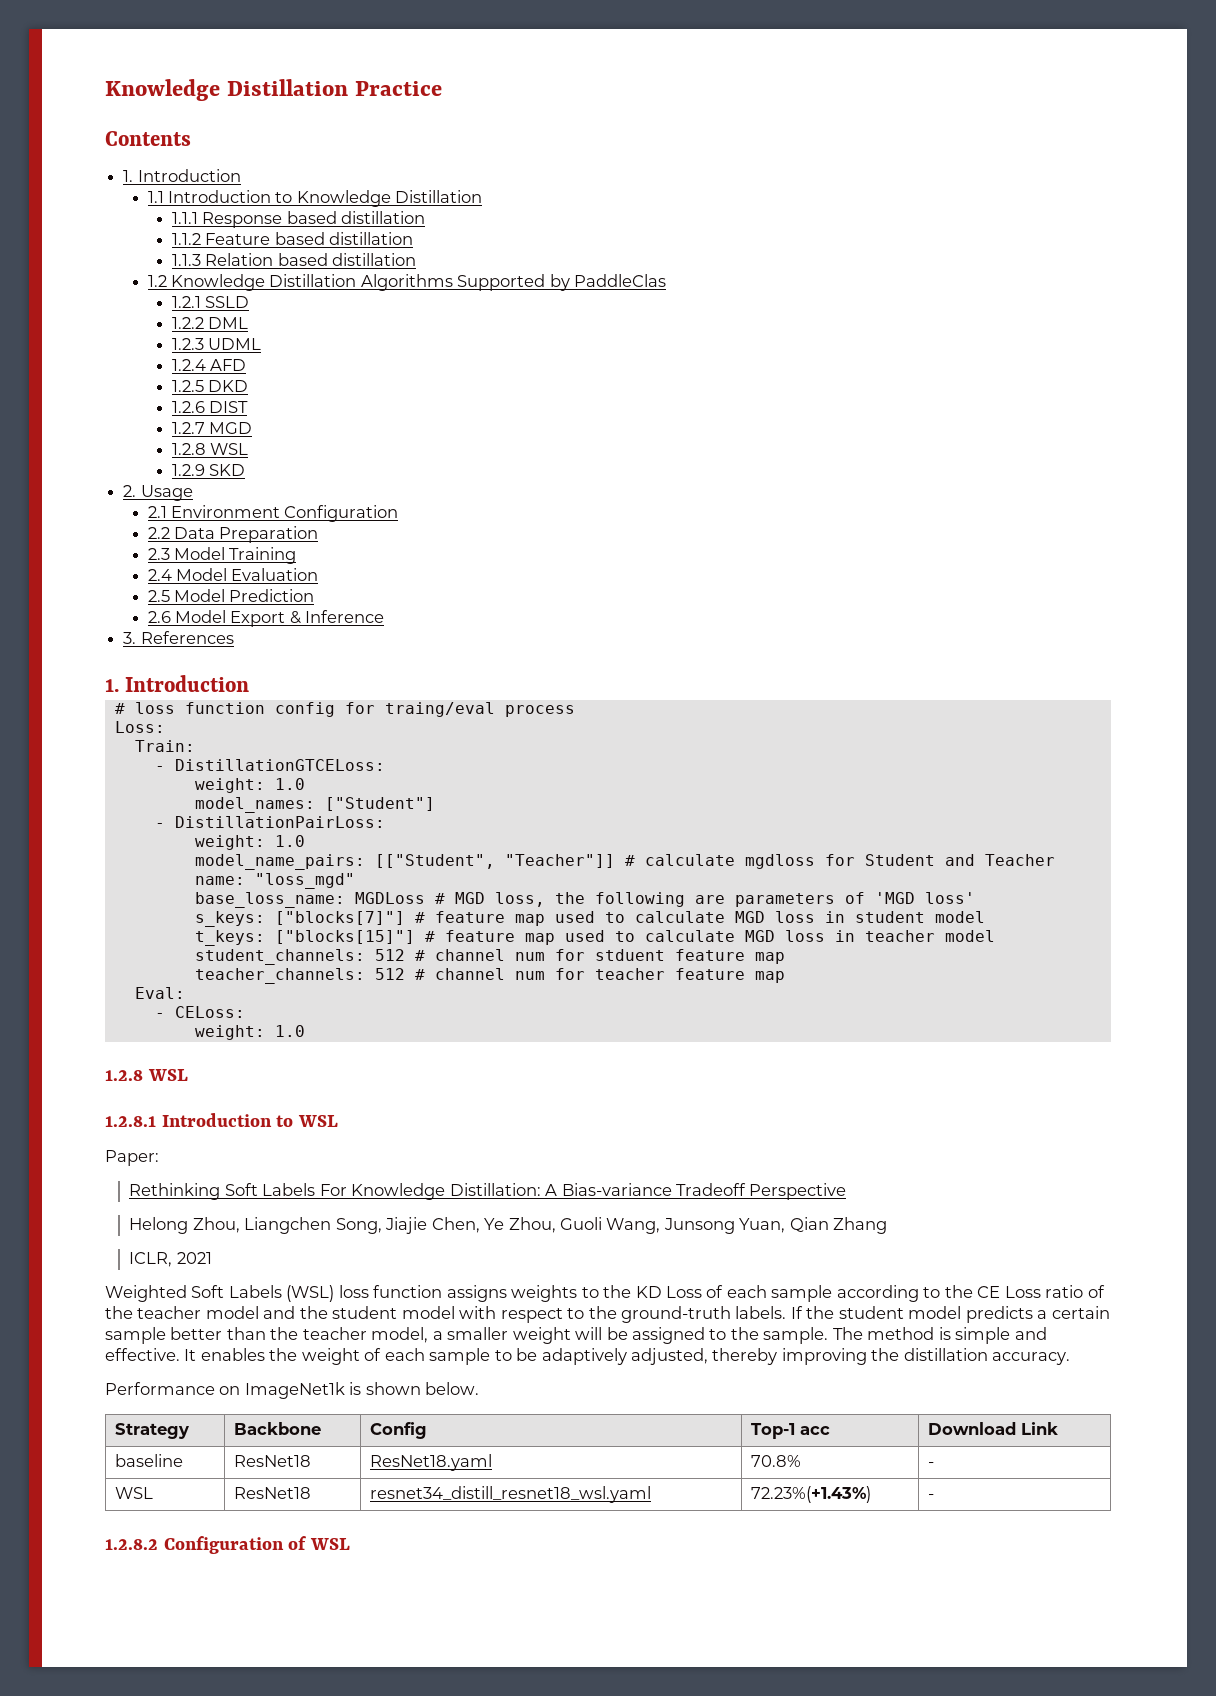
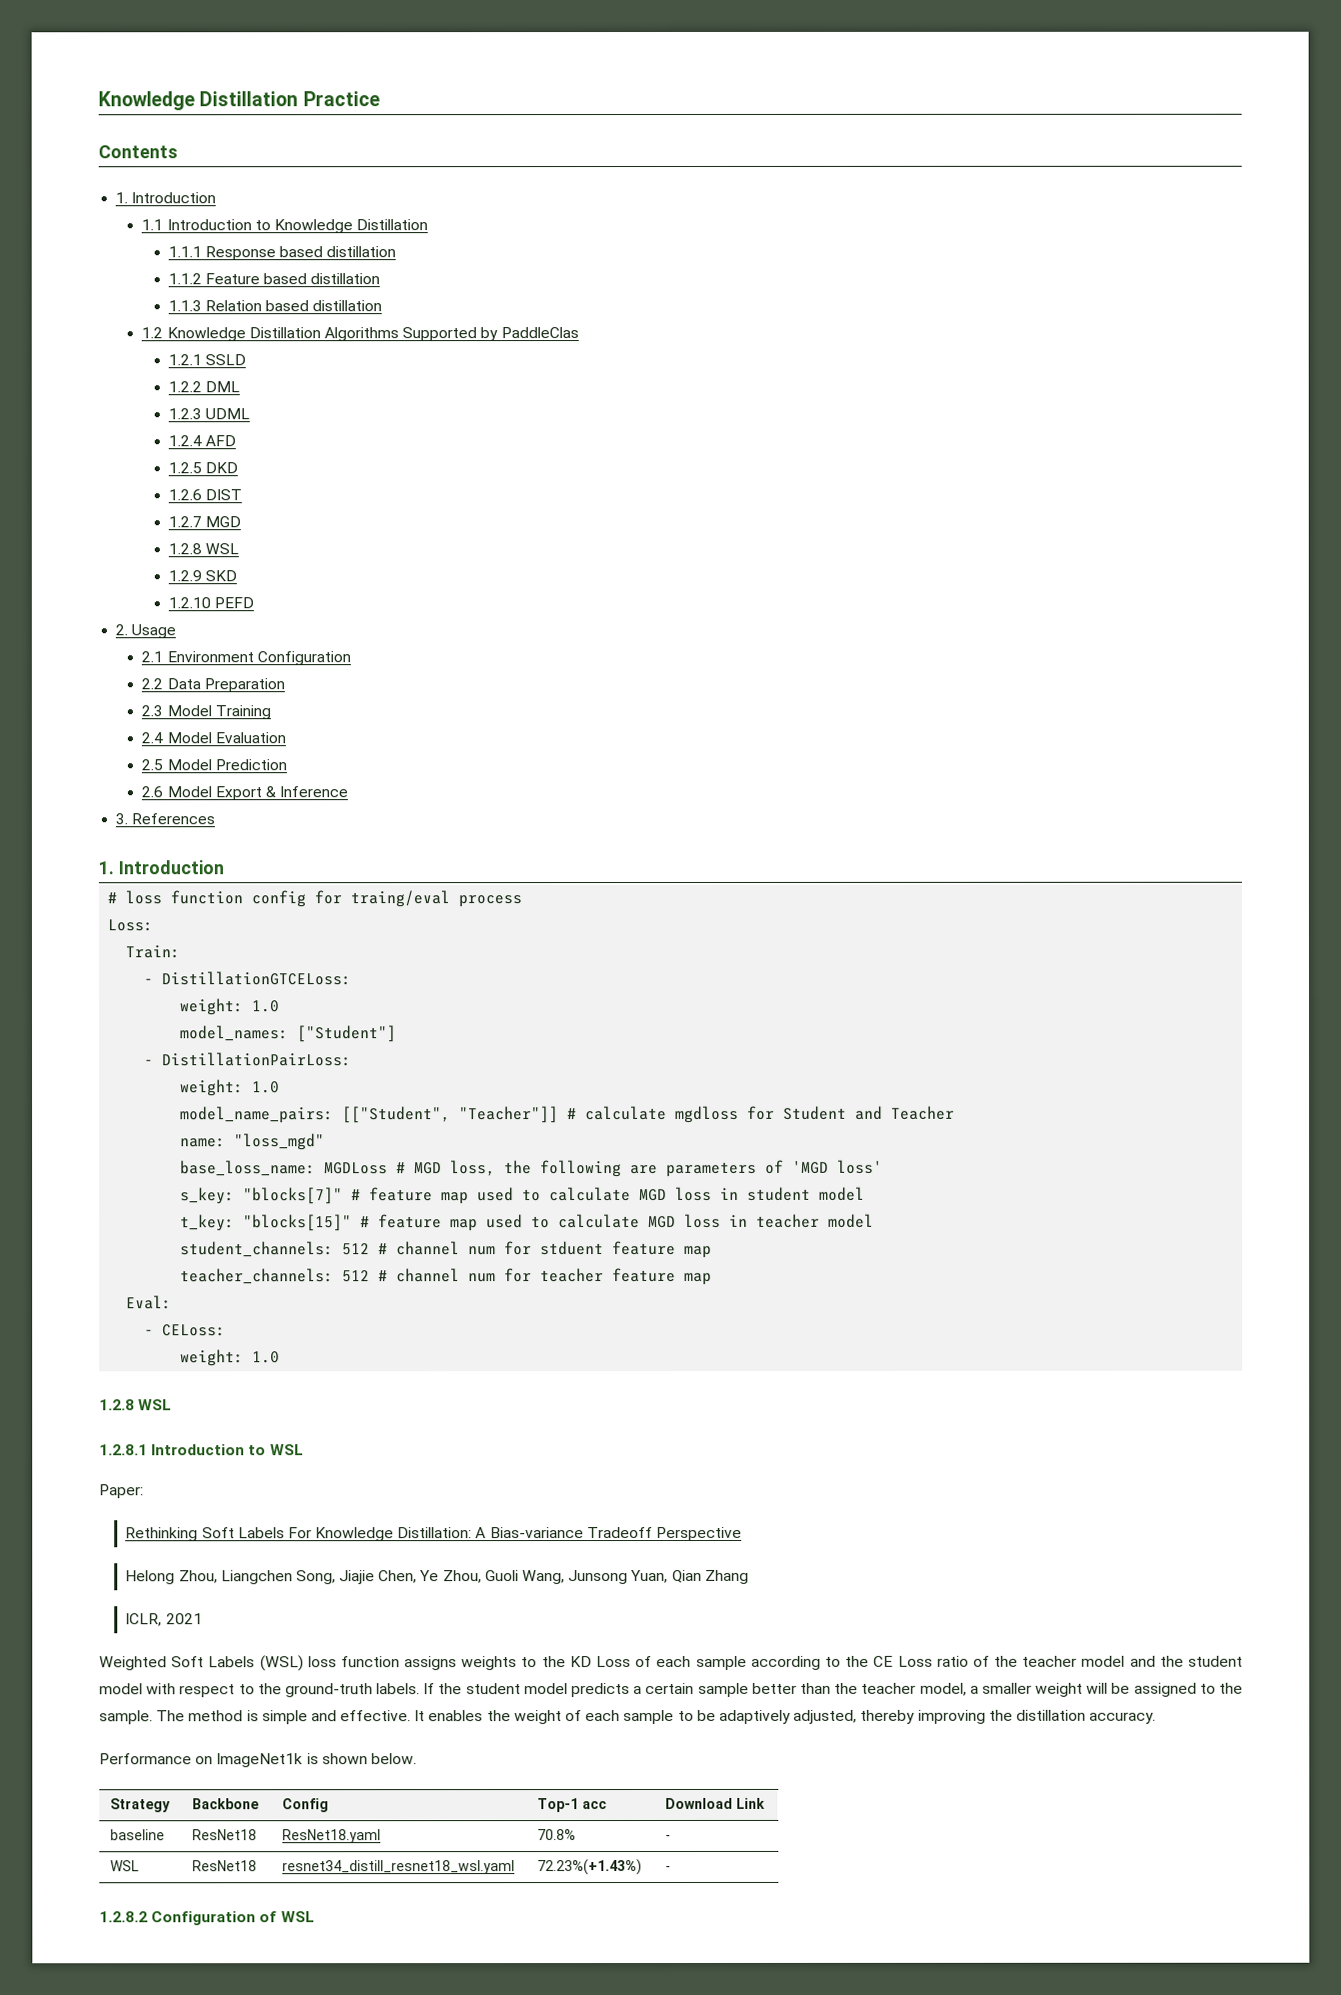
+ 1.2.10 PEFD
- s_keys: ["blocks[7]"] # feature map used to calculate MGD loss in student model
+ s_key: "blocks[7]" # feature map used to calculate MGD loss in student model
- t_keys: ["blocks[15]"] # feature map used to calculate MGD loss in teacher model
+ t_key: "blocks[15]" # feature map used to calculate MGD loss in teacher model

